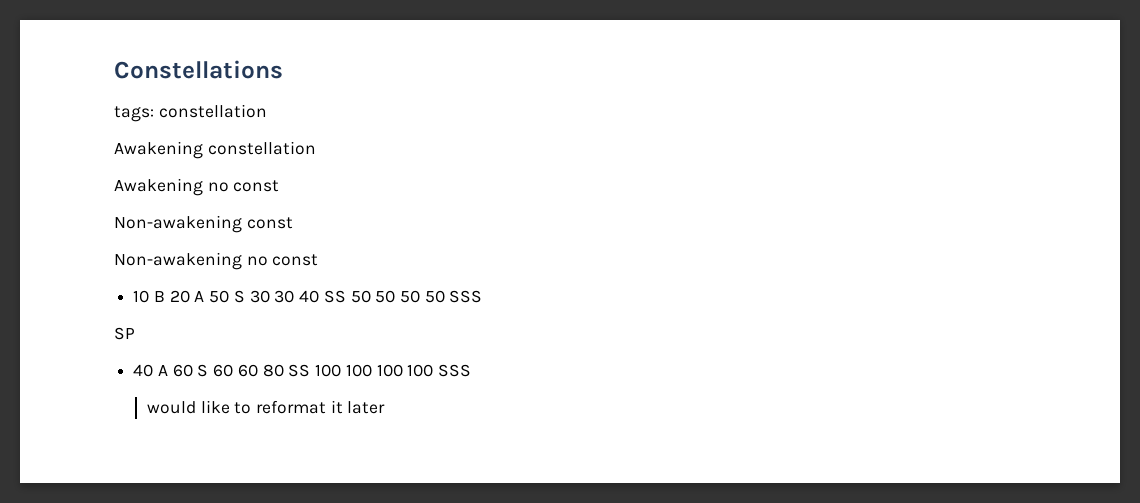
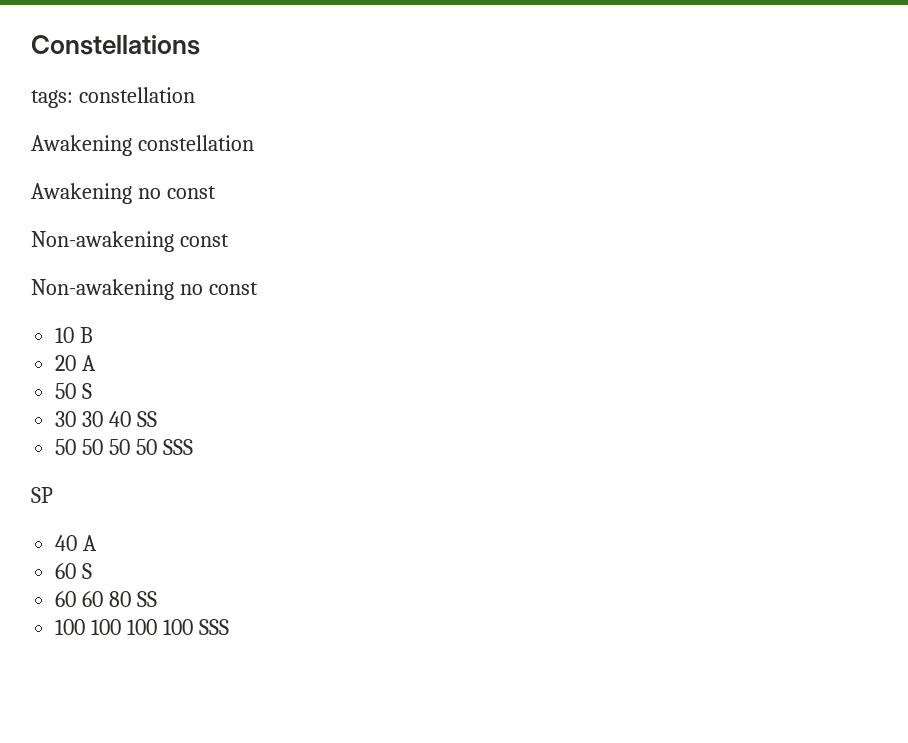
- 10 B 20 A 50 S 30 30 40 SS 50 50 50 50 SSS
+ 10 B
+ 20 A
+ 50 S
+ 30 30 40 SS
+ 50 50 50 50 SSS
- 40 A 60 S 60 60 80 SS 100 100 100 100 SSS
+ 40 A
+ 60 S
+ 60 60 80 SS
+ 100 100 100 100 SSS
- would like to reformat it later

